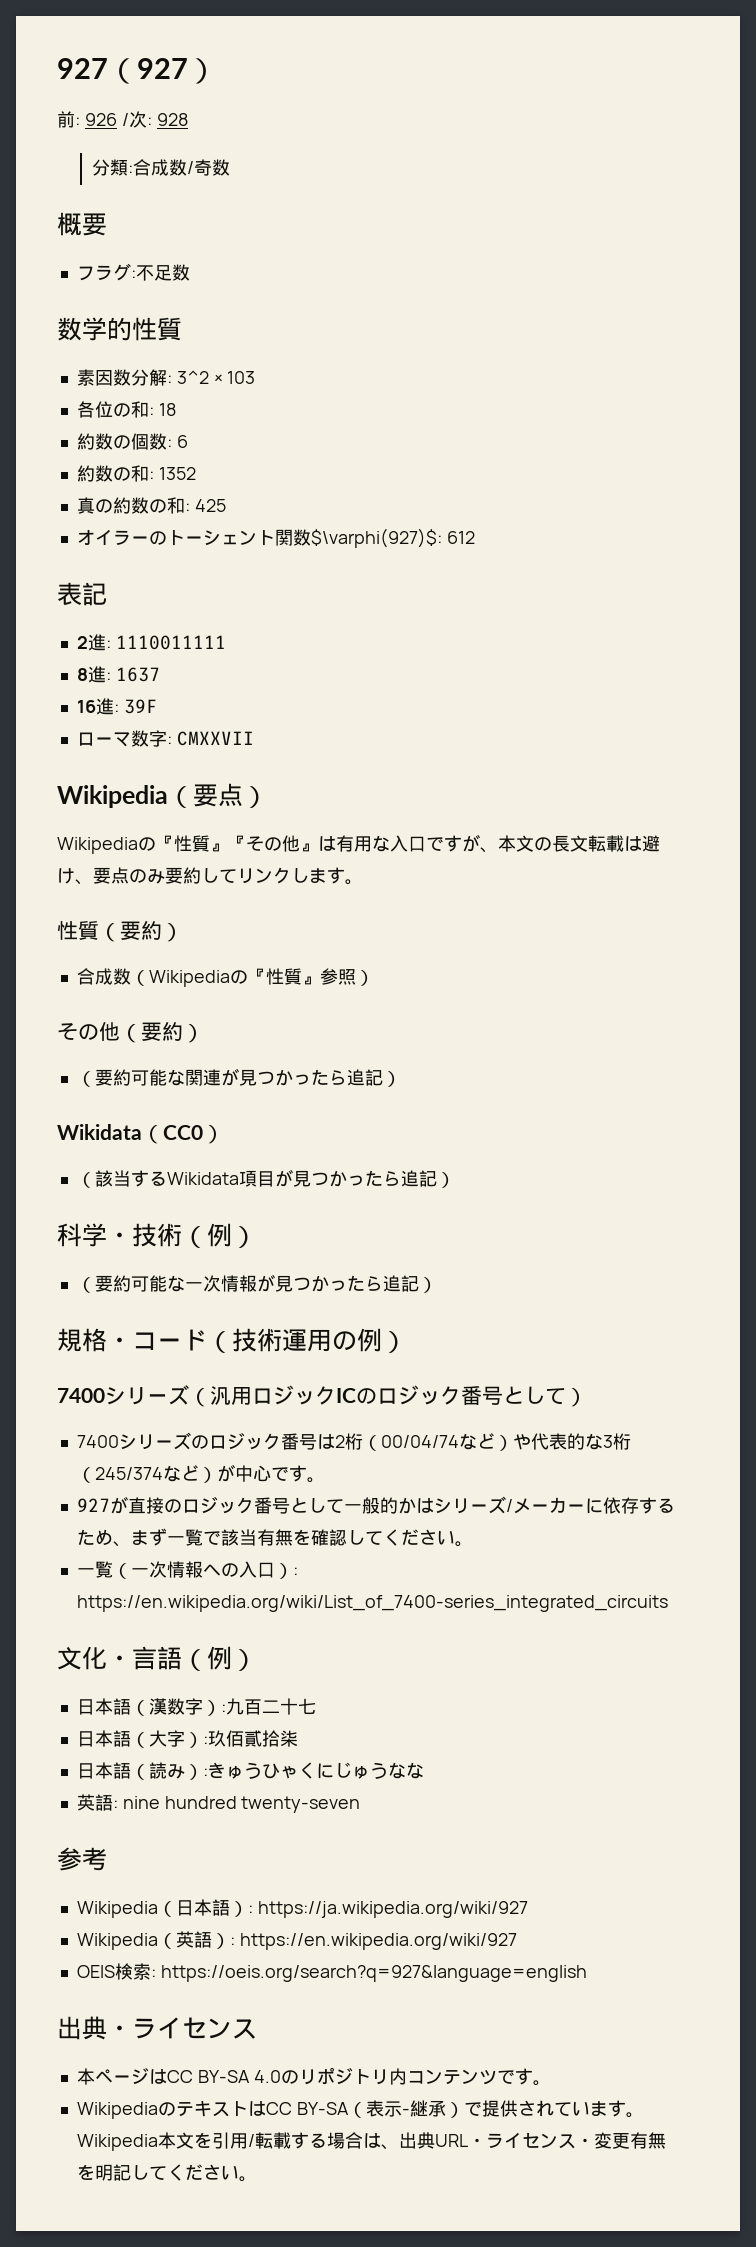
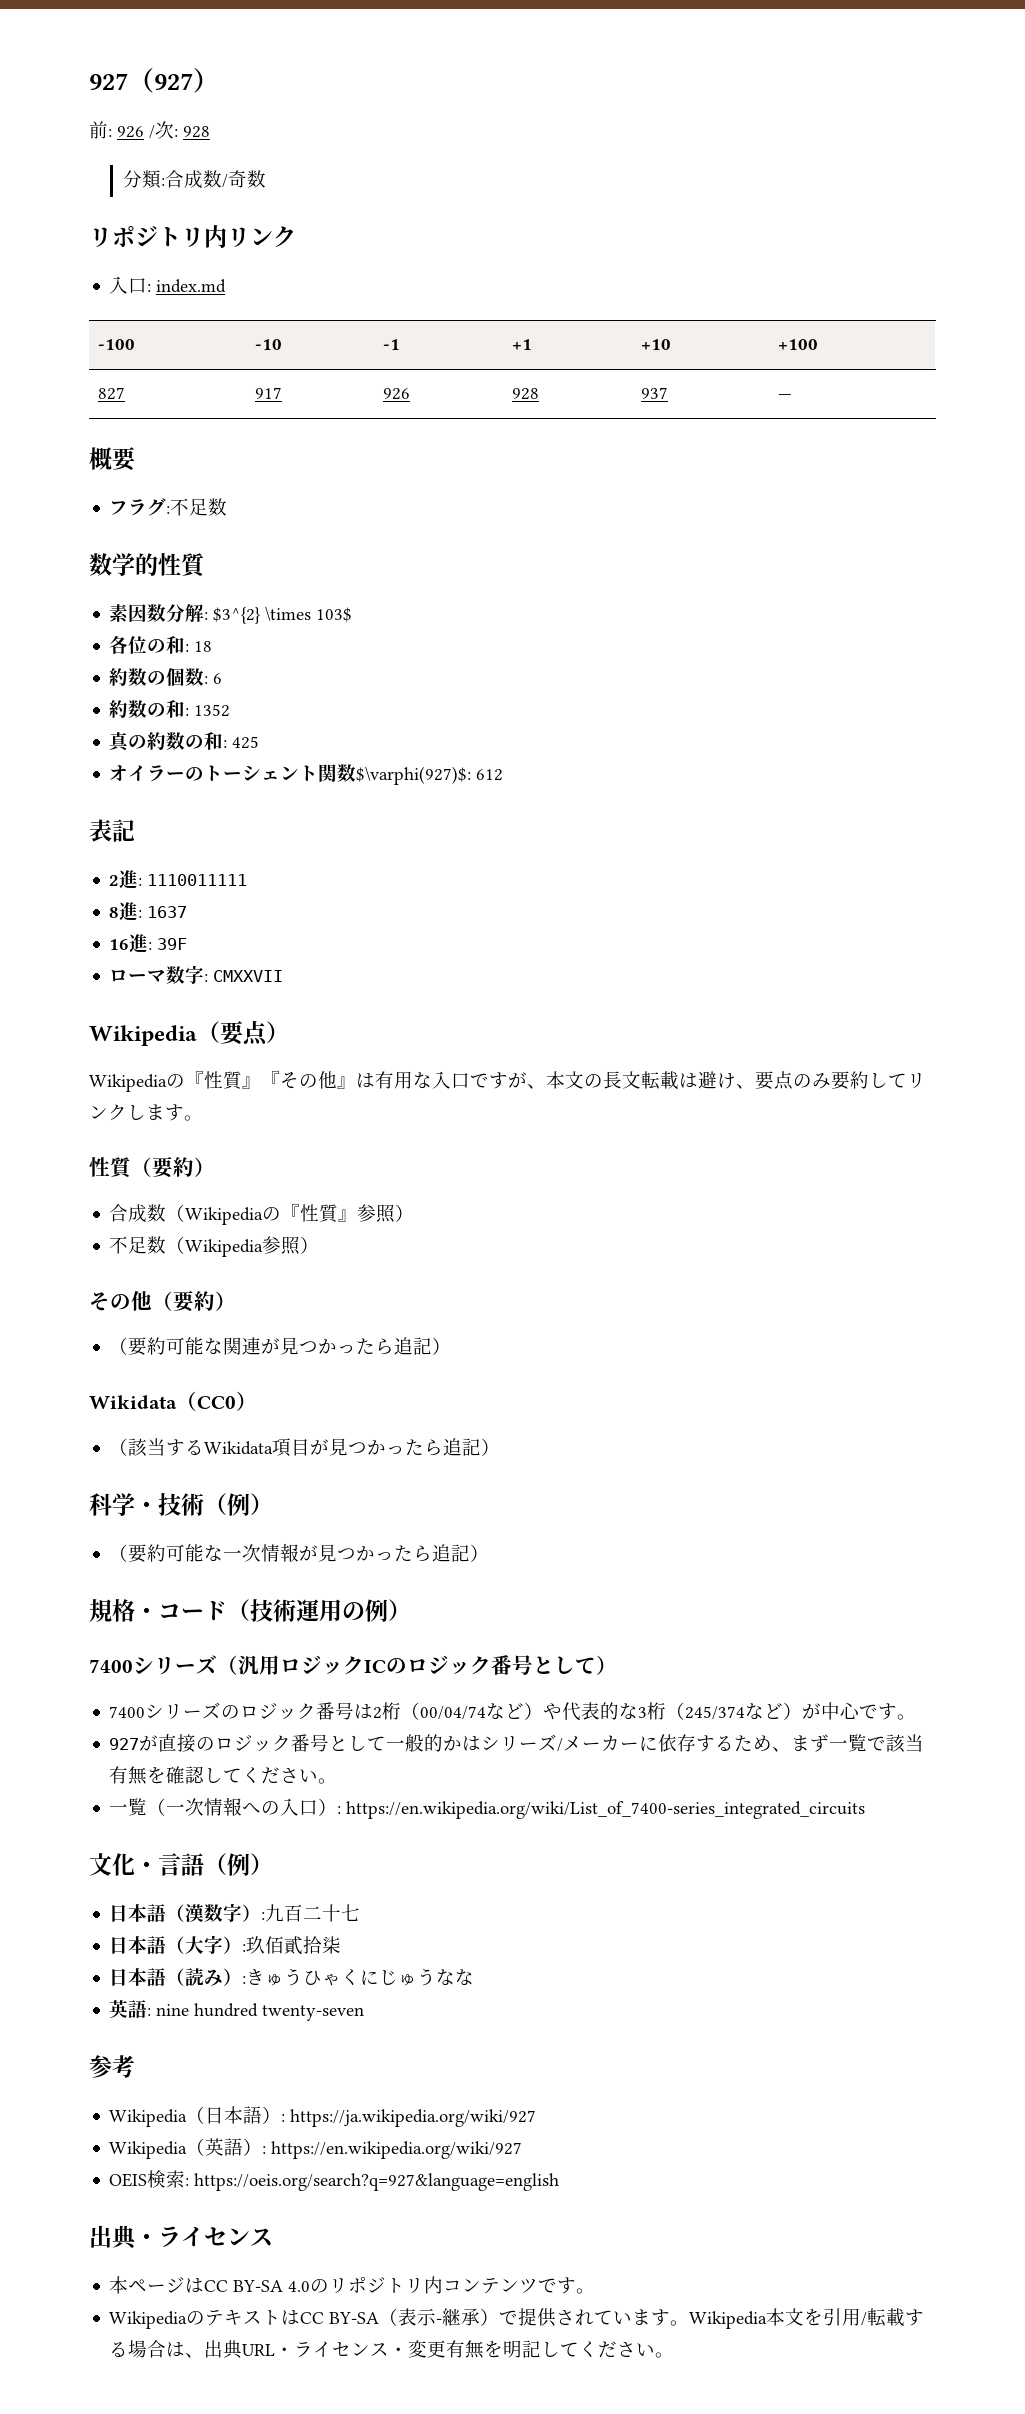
+ リポジトリ内リンク
+ 入口: index.md
+ -100 | -10 | -1 | +1 | +10 | +100
+ 827 | 917 | 926 | 928 | 937 | —
- 素因数分解: 3^2 × 103
+ 素因数分解: $3^{2} \times 103$
+ 不足数（Wikipedia参照）

